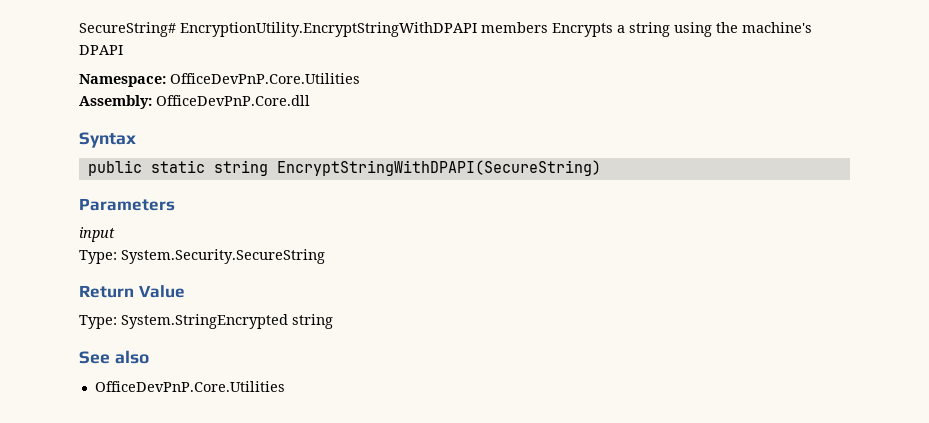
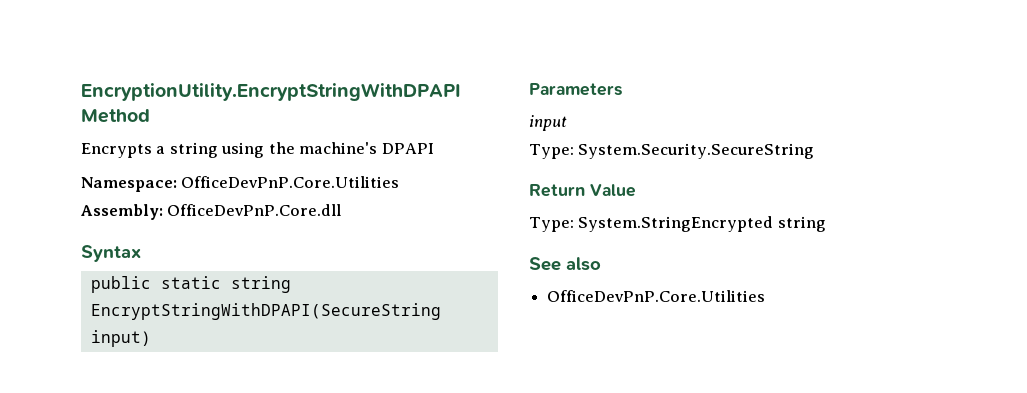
- SecureString# EncryptionUtility.EncryptStringWithDPAPI members Encrypts a string using the machine's DPAPI
+ EncryptionUtility.EncryptStringWithDPAPI Method
+ Encrypts a string using the machine's DPAPI
- public static string EncryptStringWithDPAPI(SecureString)
+ public static string EncryptStringWithDPAPI(SecureString input)

